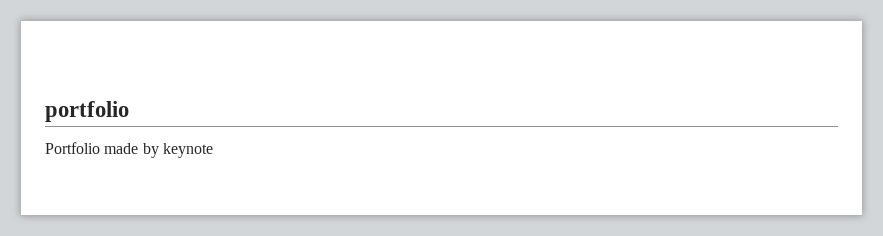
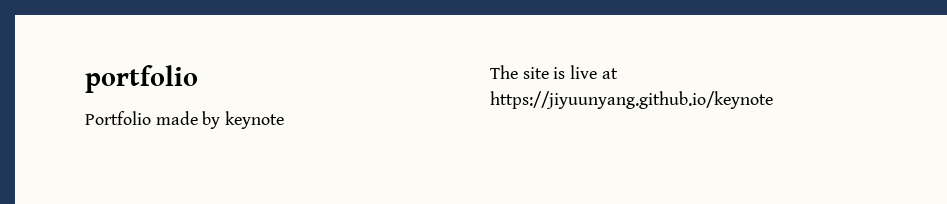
+ The site is live at https://jiyuunyang.github.io/keynote

